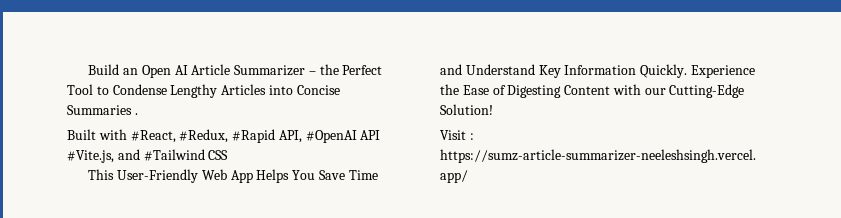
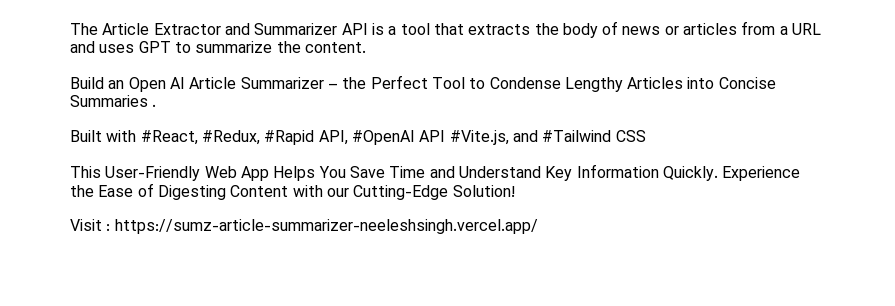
+ The Article Extractor and Summarizer API is a tool that extracts the body of news or articles from a URL and uses GPT to summarize the content.

